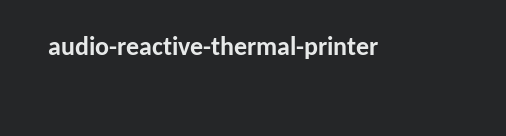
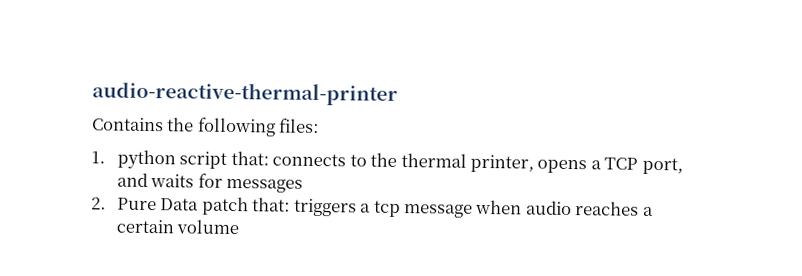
+ Contains the following files:
+ 1. python script that: connects to the thermal printer, opens a TCP port, and waits for messages
+ 2. Pure Data patch that: triggers a tcp message when audio reaches a certain volume

